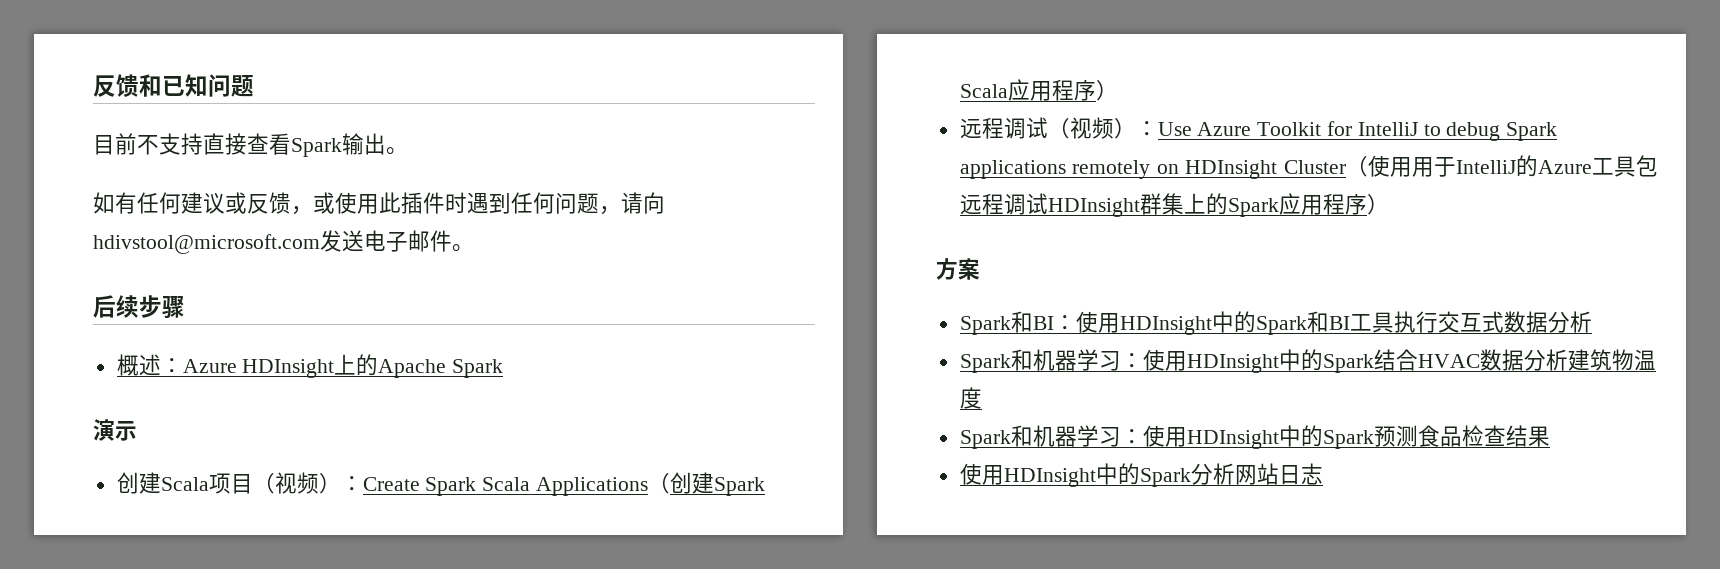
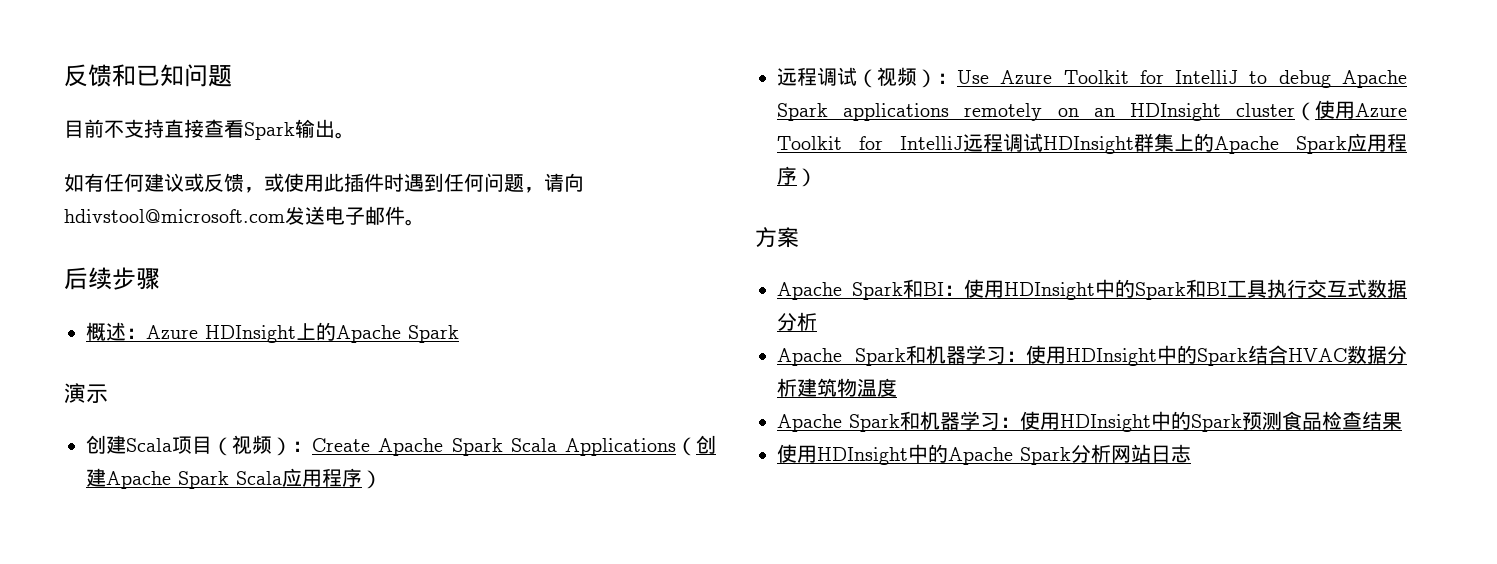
- 创建Scala项目（视频）：Create Spark Scala Applications（创建Spark Scala应用程序）
+ 创建Scala项目（视频）：Create Apache Spark Scala Applications（创建Apache Spark Scala应用程序）
- 远程调试（视频）：Use Azure Toolkit for IntelliJ to debug Spark applications remotely on HDInsight Cluster（使用用于IntelliJ的Azure工具包远程调试HDInsight群集上的Spark应用程序）
+ 远程调试（视频）：Use Azure Toolkit for IntelliJ to debug Apache Spark applications remotely on an HDInsight cluster（使用Azure Toolkit for IntelliJ远程调试HDInsight群集上的Apache Spark应用程序）
- Spark和BI：使用HDInsight中的Spark和BI工具执行交互式数据分析
+ Apache Spark和BI：使用HDInsight中的Spark和BI工具执行交互式数据分析
- Spark和机器学习：使用HDInsight中的Spark结合HVAC数据分析建筑物温度
+ Apache Spark和机器学习：使用HDInsight中的Spark结合HVAC数据分析建筑物温度
- Spark和机器学习：使用HDInsight中的Spark预测食品检查结果
+ Apache Spark和机器学习：使用HDInsight中的Spark预测食品检查结果
- 使用HDInsight中的Spark分析网站日志
+ 使用HDInsight中的Apache Spark分析网站日志

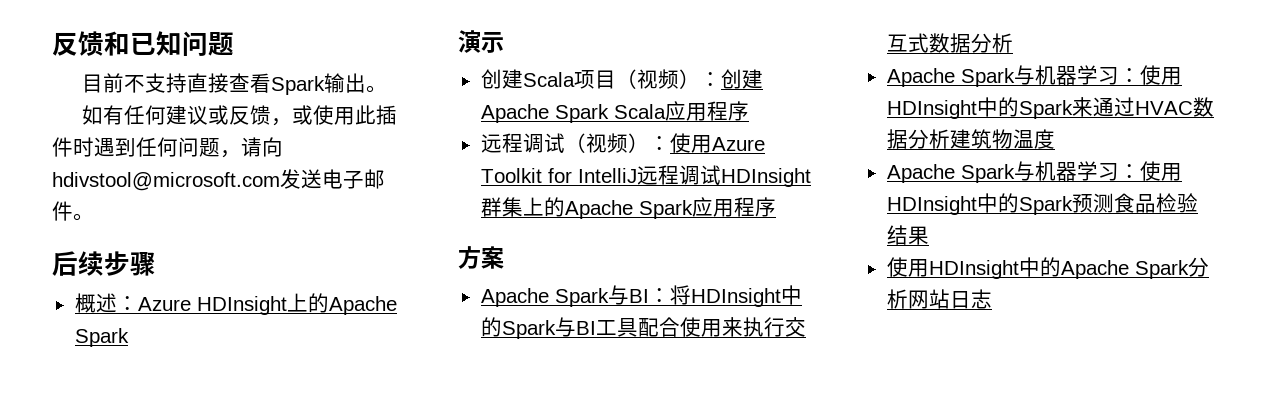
- 创建Scala项目（视频）：Create Apache Spark Scala Applications（创建Apache Spark Scala应用程序）
+ 创建Scala项目（视频）：创建Apache Spark Scala应用程序
- 远程调试（视频）：Use Azure Toolkit for IntelliJ to debug Apache Spark applications remotely on an HDInsight cluster（使用Azure Toolkit for IntelliJ远程调试HDInsight群集上的Apache Spark应用程序）
+ 远程调试（视频）：使用Azure Toolkit for IntelliJ远程调试HDInsight群集上的Apache Spark应用程序
- Apache Spark和BI：使用HDInsight中的Spark和BI工具执行交互式数据分析
+ Apache Spark与BI：将HDInsight中的Spark与BI工具配合使用来执行交互式数据分析
- Apache Spark和机器学习：使用HDInsight中的Spark结合HVAC数据分析建筑物温度
+ Apache Spark与机器学习：使用HDInsight中的Spark来通过HVAC数据分析建筑物温度
- Apache Spark和机器学习：使用HDInsight中的Spark预测食品检查结果
+ Apache Spark与机器学习：使用HDInsight中的Spark预测食品检验结果

